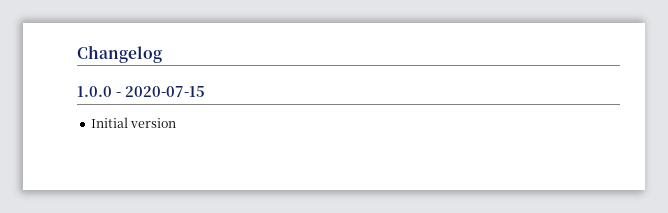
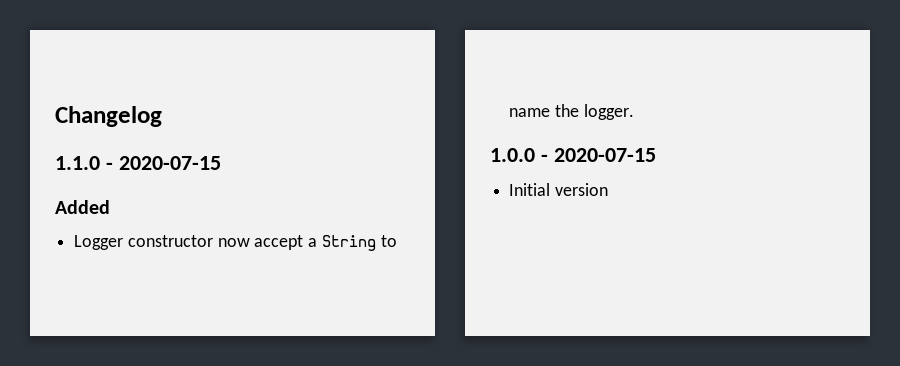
+ 1.1.0 - 2020-07-15
+ Added
+ Logger constructor now accept a String to name the logger.

